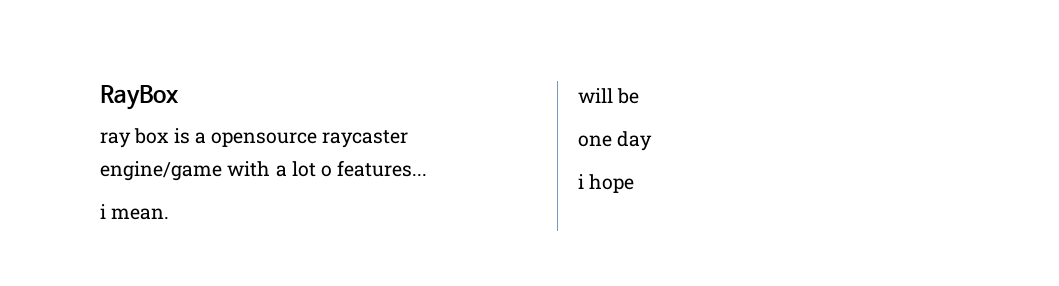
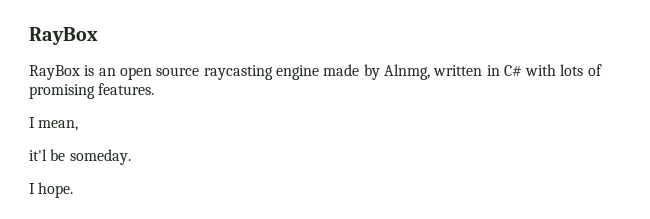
- ray box is a opensource raycaster engine/game with a lot o features...
- i mean.
- will be
- one day
- i hope
+ RayBox is an open source raycasting engine made by Alnmg, written in C# with lots of promising features.
+ I mean,
+ it'l be someday.
+ I hope.

